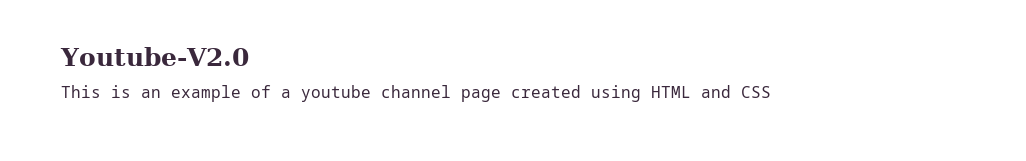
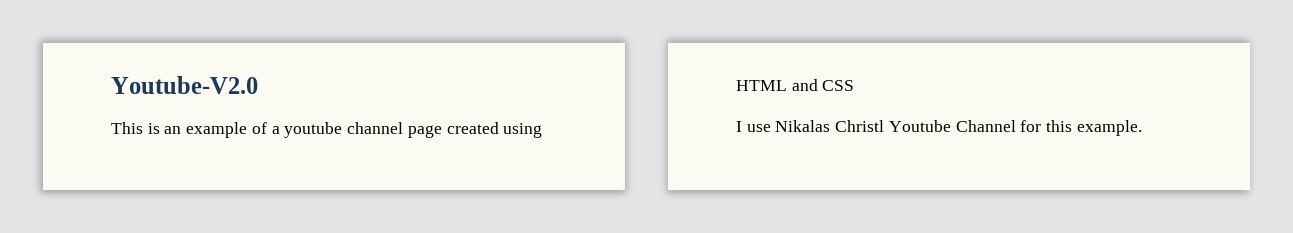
+ I use Nikalas Christl Youtube Channel for this example.

